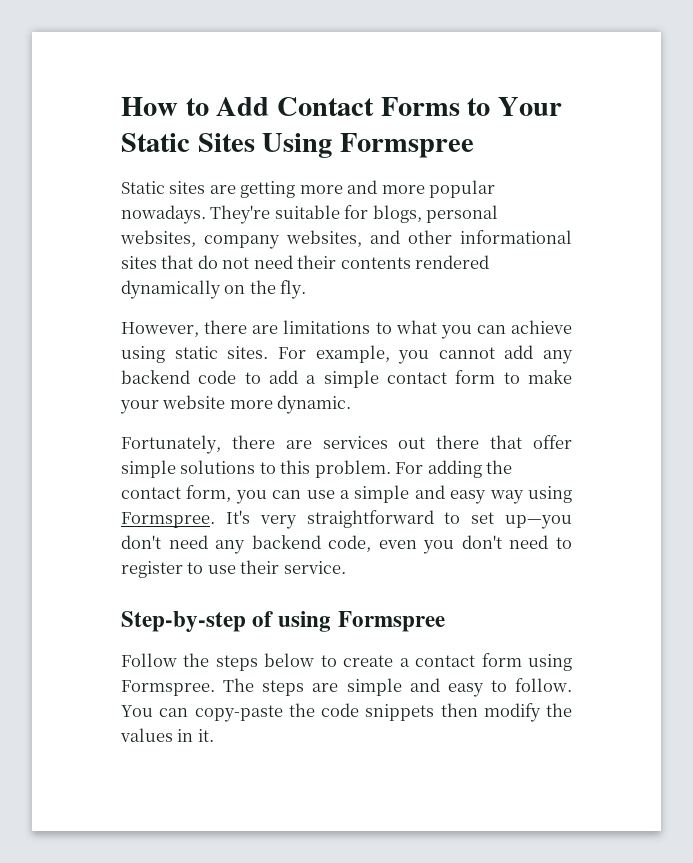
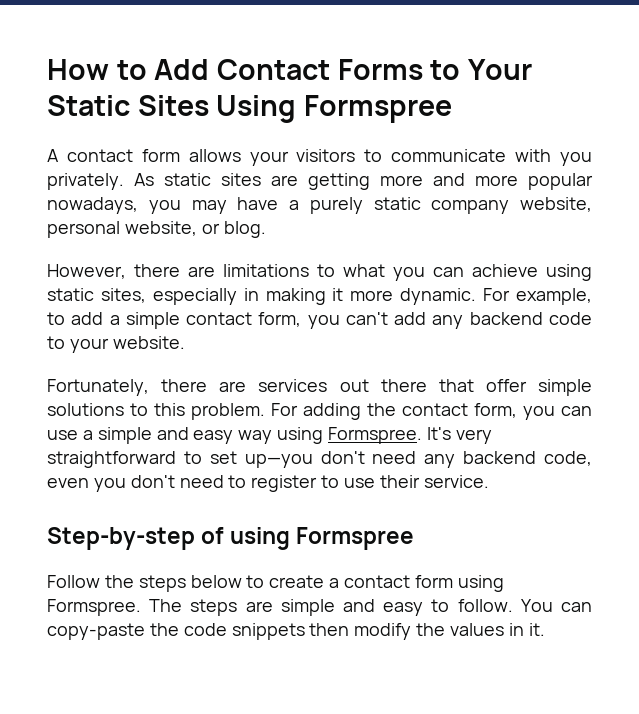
- Static sites are getting more and more popular nowadays. They're suitable for blogs, personal websites, company websites, and other informational sites that do not need their contents rendered dynamically on the fly.
+ A contact form allows your visitors to communicate with you privately. As static sites are getting more and more popular nowadays, you may have a purely static company website, personal website, or blog.
- However, there are limitations to what you can achieve using static sites. For example, you cannot add any backend code to add a simple contact form to make your website more dynamic.
+ However, there are limitations to what you can achieve using static sites, especially in making it more dynamic. For example, to add a simple contact form, you can't add any backend code to your website.

